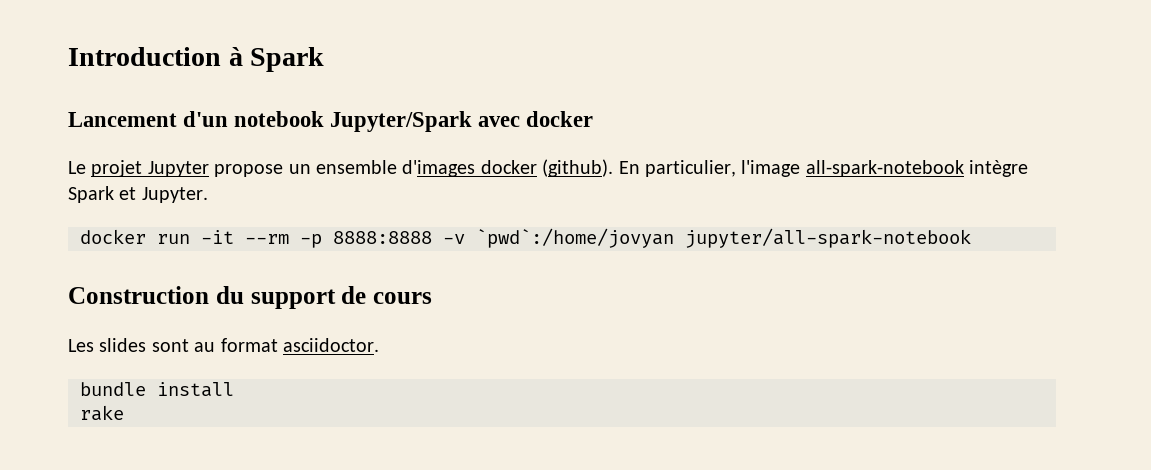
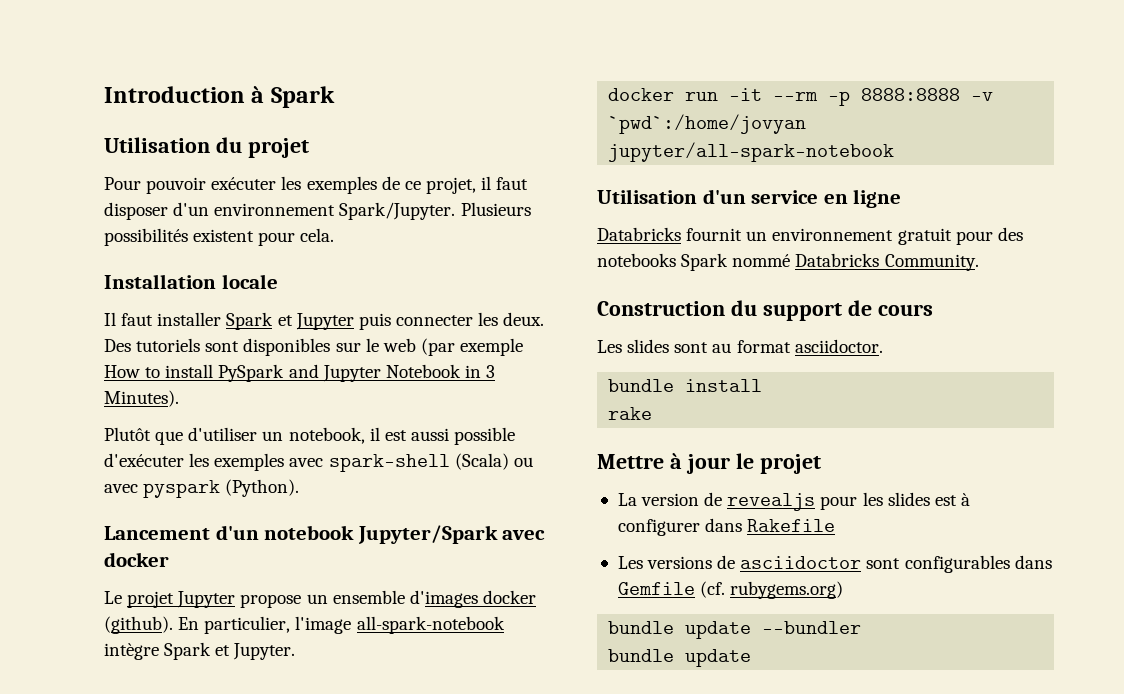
+ Utilisation du projet
+ Pour pouvoir exécuter les exemples de ce projet, il faut disposer d'un environnement Spark/Jupyter. Plusieurs possibilités existent pour cela.
+ Installation locale
+ Il faut installer Spark et Jupyter puis connecter les deux. Des tutoriels sont disponibles sur le web (par exemple How to install PySpark and Jupyter Notebook in 3 Minutes).
+ Plutôt que d'utiliser un notebook, il est aussi possible d'exécuter les exemples avec spark-shell (Scala) ou avec pyspark (Python).
+ Utilisation d'un service en ligne
+ Databricks fournit un environnement gratuit pour des notebooks Spark nommé Databricks Community.
+ Mettre à jour le projet
+ La version de revealjs pour les slides est à configurer dans Rakefile
+ Les versions de asciidoctor sont configurables dans Gemfile (cf. rubygems.org)
+ bundle update --bundler
+ bundle update

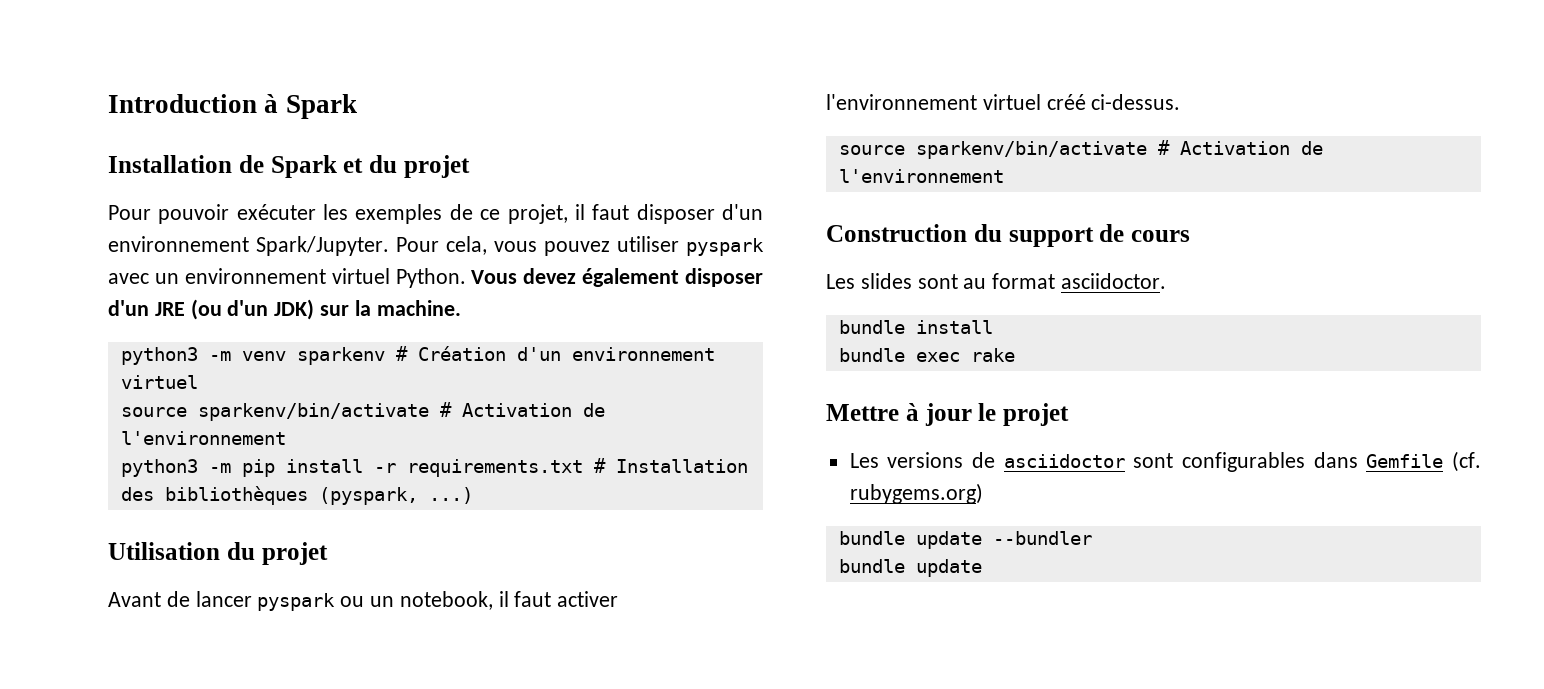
- Utilisation du projet
+ Installation de Spark et du projet
- Plusieurs possibilités existent pour cela.
- Installation locale
- Il faut installer Spark et Jupyter puis connecter les deux. Des tutoriels sont disponibles sur le web (par exemple How to install PySpark and Jupyter Notebook in 3 Minutes).
- Plutôt que d'utiliser un notebook, il est aussi possible d'exécuter les exemples avec spark-shell (Scala) ou avec pyspark (Python).
- Lancement d'un notebook Jupyter/Spark avec docker
- Le projet Jupyter propose un ensemble d'images docker (github). En particulier, l'image all-spark-notebook intègre Spark et Jupyter.
- docker run -it --rm -p 8888:8888 -v `pwd`:/home/jovyan jupyter/all-spark-notebook
- Utilisation d'un service en ligne
- Databricks fournit un environnement gratuit pour des notebooks Spark nommé Databricks Community.
+ Pour cela, vous pouvez utiliser pyspark avec un environnement virtuel Python. Vous devez également disposer d'un JRE (ou d'un JDK) sur la machine.
+ python3 -m venv sparkenv # Création d'un environnement virtuel
+ source sparkenv/bin/activate # Activation de l'environnement
+ python3 -m pip install -r requirements.txt # Installation des bibliothèques (pyspark, ...)
+ Utilisation du projet
+ Avant de lancer pyspark ou un notebook, il faut activer l'environnement virtuel créé ci-dessus.
+ source sparkenv/bin/activate # Activation de l'environnement
- rake
+ bundle exec rake
- La version de revealjs pour les slides est à configurer dans Rakefile

